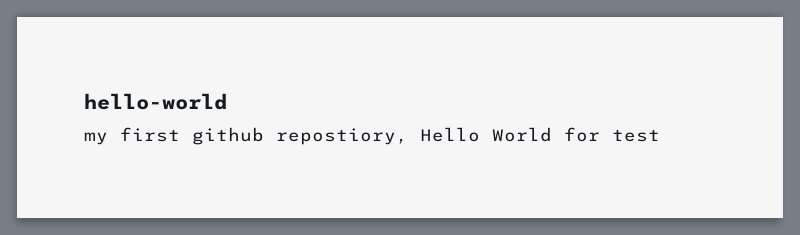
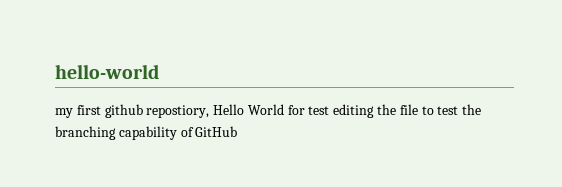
- my first github repostiory, Hello World for test
+ my first github repostiory, Hello World for test editing the file to test the branching capability of GitHub

